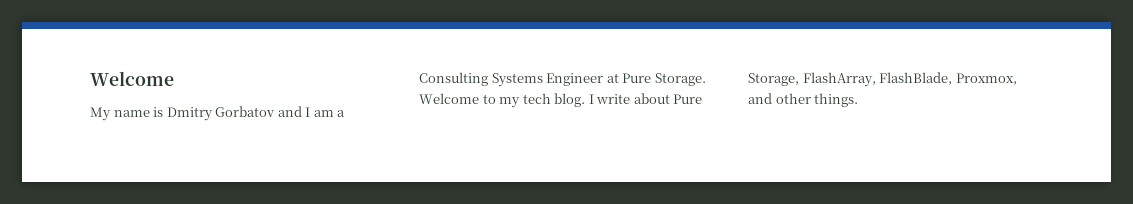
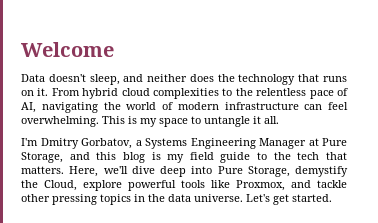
- My name is Dmitry Gorbatov and I am a Consulting Systems Engineer at Pure Storage. Welcome to my tech blog. I write about Pure Storage, FlashArray, FlashBlade, Proxmox, and other things.
+ Data doesn't sleep, and neither does the technology that runs on it. From hybrid cloud complexities to the relentless pace of AI, navigating the world of modern infrastructure can feel overwhelming. This is my space to untangle it all.
+ I'm Dmitry Gorbatov, a Systems Engineering Manager at Pure Storage, and this blog is my field guide to the tech that matters. Here, we'll dive deep into Pure Storage, demystify the Cloud, explore powerful tools like Proxmox, and tackle other pressing topics in the data universe. Let's get started.

